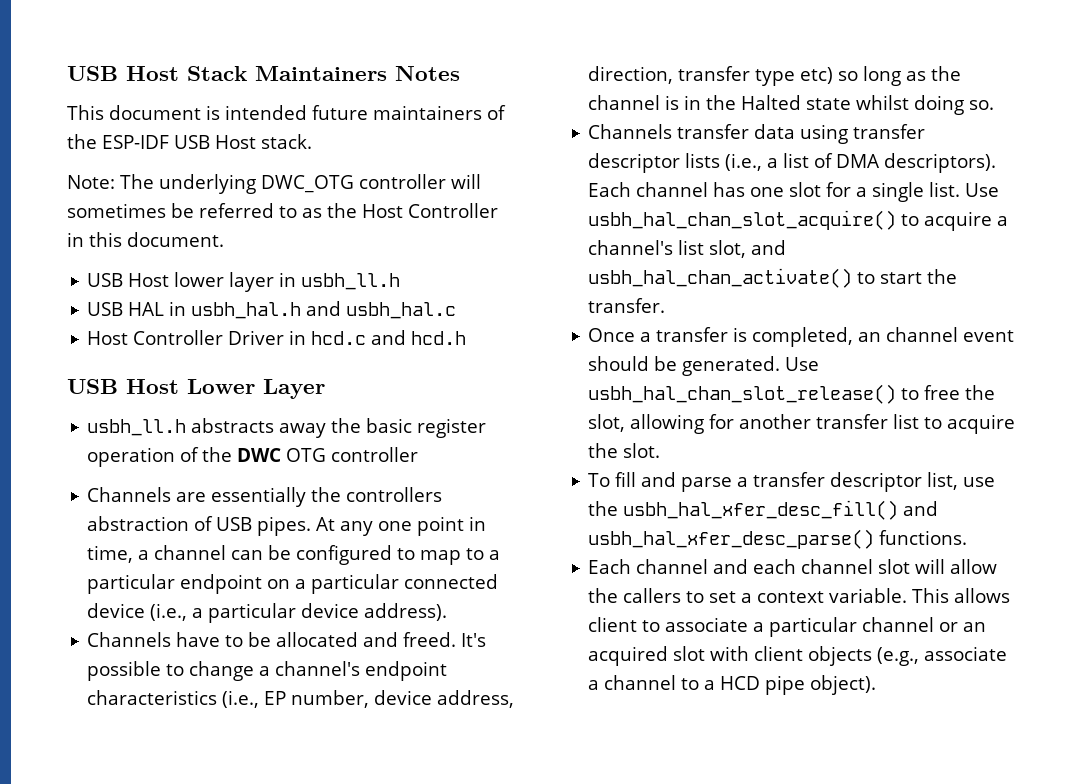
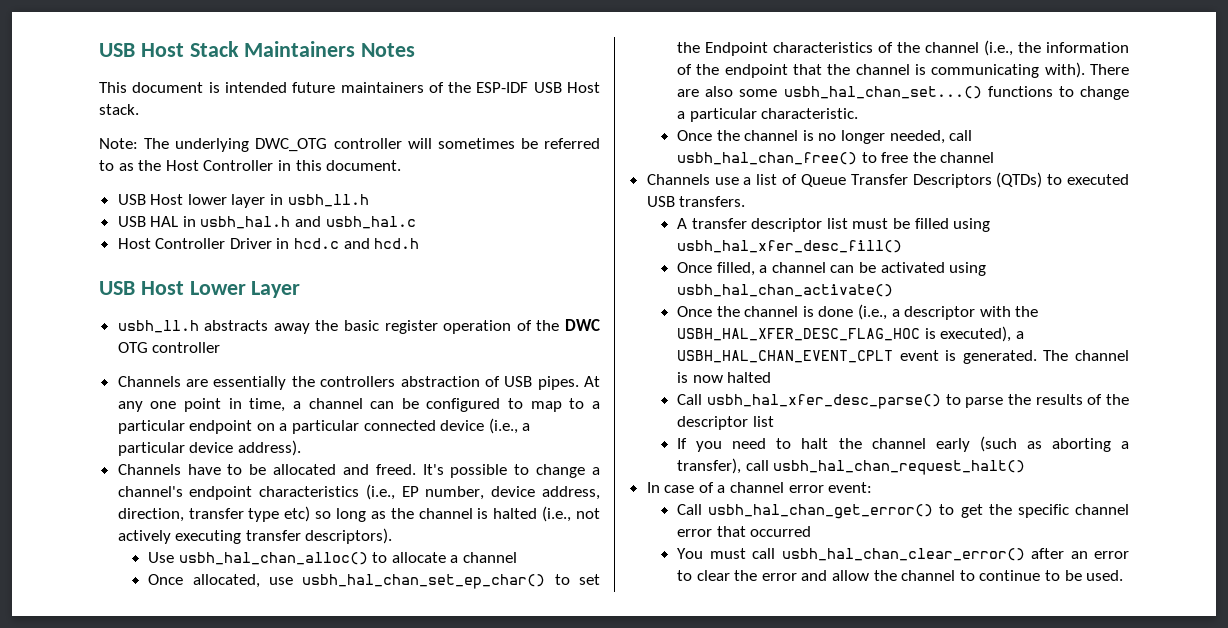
- It's possible to change a channel's endpoint characteristics (i.e., EP number, device address, direction, transfer type etc) so long as the channel is in the Halted state whilst doing so.
- Channels transfer data using transfer descriptor lists (i.e., a list of DMA descriptors). Each channel has one slot for a single list. Use usbh_hal_chan_slot_acquire() to acquire a channel's list slot, and usbh_hal_chan_activate() to start the transfer.
- Once a transfer is completed, an channel event should be generated. Use usbh_hal_chan_slot_release() to free the slot, allowing for another transfer list to acquire the slot.
- To fill and parse a transfer descriptor list, use the usbh_hal_xfer_desc_fill() and usbh_hal_xfer_desc_parse() functions.
- Each channel and each channel slot will allow the callers to set a context variable. This allows client to associate a particular channel or an acquired slot with client objects (e.g., associate a channel to a HCD pipe object).
+ It's possible to change a channel's endpoint characteristics (i.e., EP number, device address, direction, transfer type etc) so long as the channel is halted (i.e., not actively executing transfer descriptors).
+ Use usbh_hal_chan_alloc() to allocate a channel
+ Once allocated, use usbh_hal_chan_set_ep_char() to set the Endpoint characteristics of the channel (i.e., the information of the endpoint that the channel is communicating with). There are also some usbh_hal_chan_set...() functions to change a particular characteristic.
+ Once the channel is no longer needed, call usbh_hal_chan_free() to free the channel
+ Channels use a list of Queue Transfer Descriptors (QTDs) to executed USB transfers.
+ A transfer descriptor list must be filled using usbh_hal_xfer_desc_fill()
+ Once filled, a channel can be activated using usbh_hal_chan_activate()
+ Once the channel is done (i.e., a descriptor with the USBH_HAL_XFER_DESC_FLAG_HOC is executed), a USBH_HAL_CHAN_EVENT_CPLT event is generated. The channel is now halted
+ Call usbh_hal_xfer_desc_parse() to parse the results of the descriptor list
+ If you need to halt the channel early (such as aborting a transfer), call usbh_hal_chan_request_halt()
+ In case of a channel error event:
+ Call usbh_hal_chan_get_error() to get the specific channel error that occurred
+ You must call usbh_hal_chan_clear_error() after an error to clear the error and allow the channel to continue to be used.

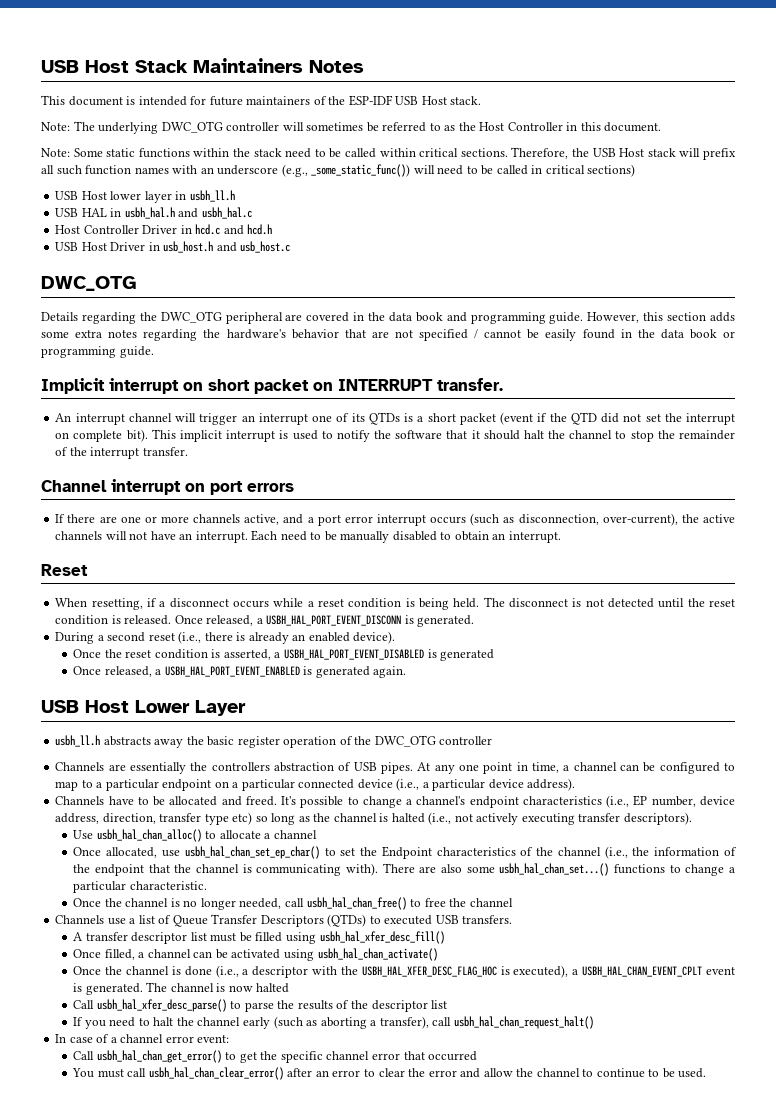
- This document is intended future maintainers of the ESP-IDF USB Host stack.
+ This document is intended for future maintainers of the ESP-IDF USB Host stack.
+ Note: Some static functions within the stack need to be called within critical sections. Therefore, the USB Host stack will prefix all such function names with an underscore (e.g., _some_static_func()) will need to be called in critical sections)
+ USB Host Driver in usb_host.h and usb_host.c
+ DWC_OTG
+ Details regarding the DWC_OTG peripheral are covered in the data book and programming guide. However, this section adds some extra notes regarding the hardware's behavior that are not specified / cannot be easily found in the data book or programming guide.
+ Implicit interrupt on short packet on INTERRUPT transfer.
+ An interrupt channel will trigger an interrupt one of its QTDs is a short packet (event if the QTD did not set the interrupt on complete bit). This implicit interrupt is used to notify the software that it should halt the channel to stop the remainder of the interrupt transfer.
+ Channel interrupt on port errors
+ If there are one or more channels active, and a port error interrupt occurs (such as disconnection, over-current), the active channels will not have an interrupt. Each need to be manually disabled to obtain an interrupt.
+ Reset
+ When resetting, if a disconnect occurs while a reset condition is being held. The disconnect is not detected until the reset condition is released. Once released, a USBH_HAL_PORT_EVENT_DISCONN is generated.
+ During a second reset (i.e., there is already an enabled device).
+ Once the reset condition is asserted, a USBH_HAL_PORT_EVENT_DISABLED is generated
+ Once released, a USBH_HAL_PORT_EVENT_ENABLED is generated again.
- usbh_ll.h abstracts away the basic register operation of the DWC OTG controller
+ usbh_ll.h abstracts away the basic register operation of the DWC_OTG controller

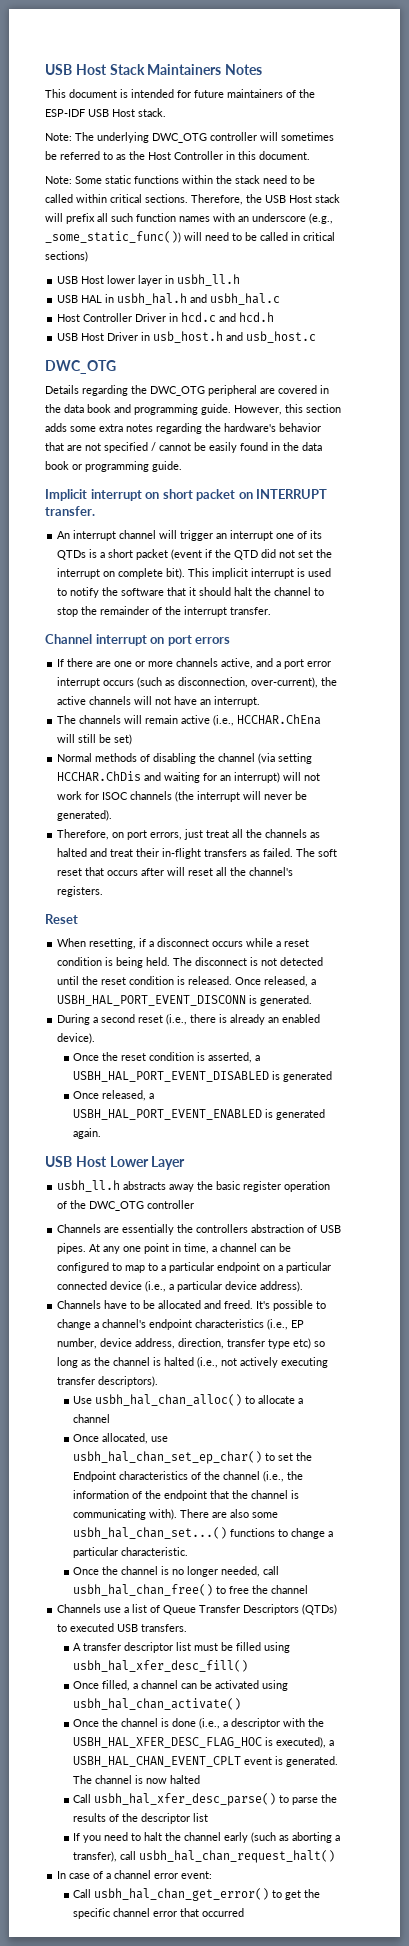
- If there are one or more channels active, and a port error interrupt occurs (such as disconnection, over-current), the active channels will not have an interrupt. Each need to be manually disabled to obtain an interrupt.
+ If there are one or more channels active, and a port error interrupt occurs (such as disconnection, over-current), the active channels will not have an interrupt.
+ The channels will remain active (i.e., HCCHAR.ChEna will still be set)
+ Normal methods of disabling the channel (via setting HCCHAR.ChDis and waiting for an interrupt) will not work for ISOC channels (the interrupt will never be generated).
+ Therefore, on port errors, just treat all the channels as halted and treat their in-flight transfers as failed. The soft reset that occurs after will reset all the channel's registers.
- You must call usbh_hal_chan_clear_error() after an error to clear the error and allow the channel to continue to be used.

